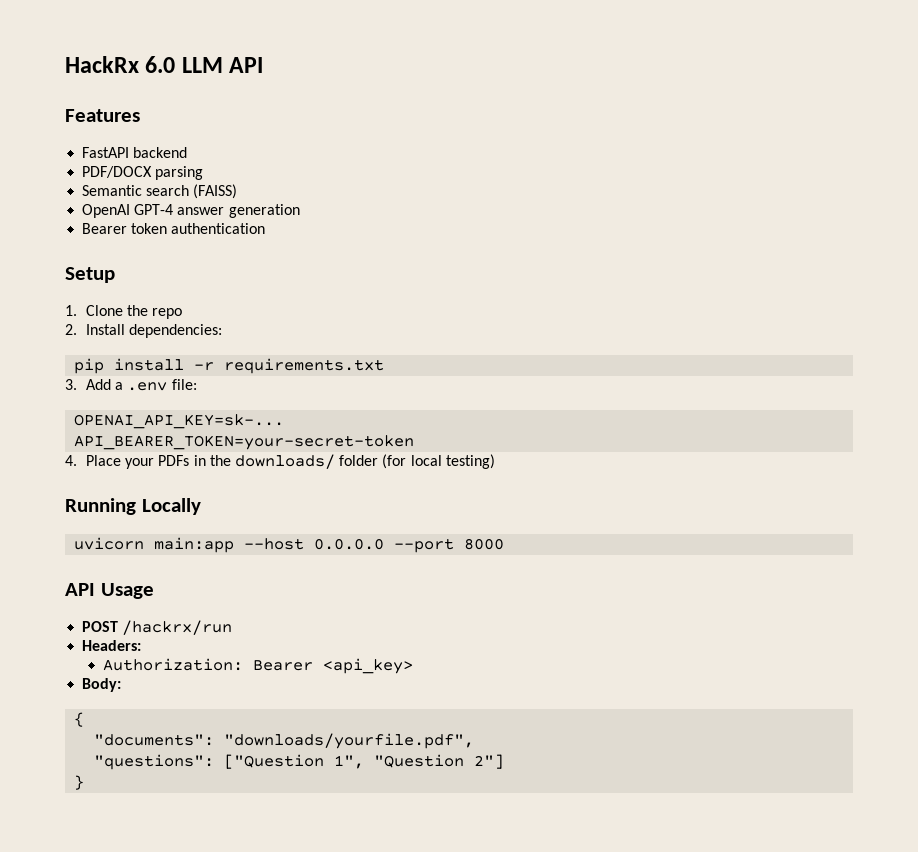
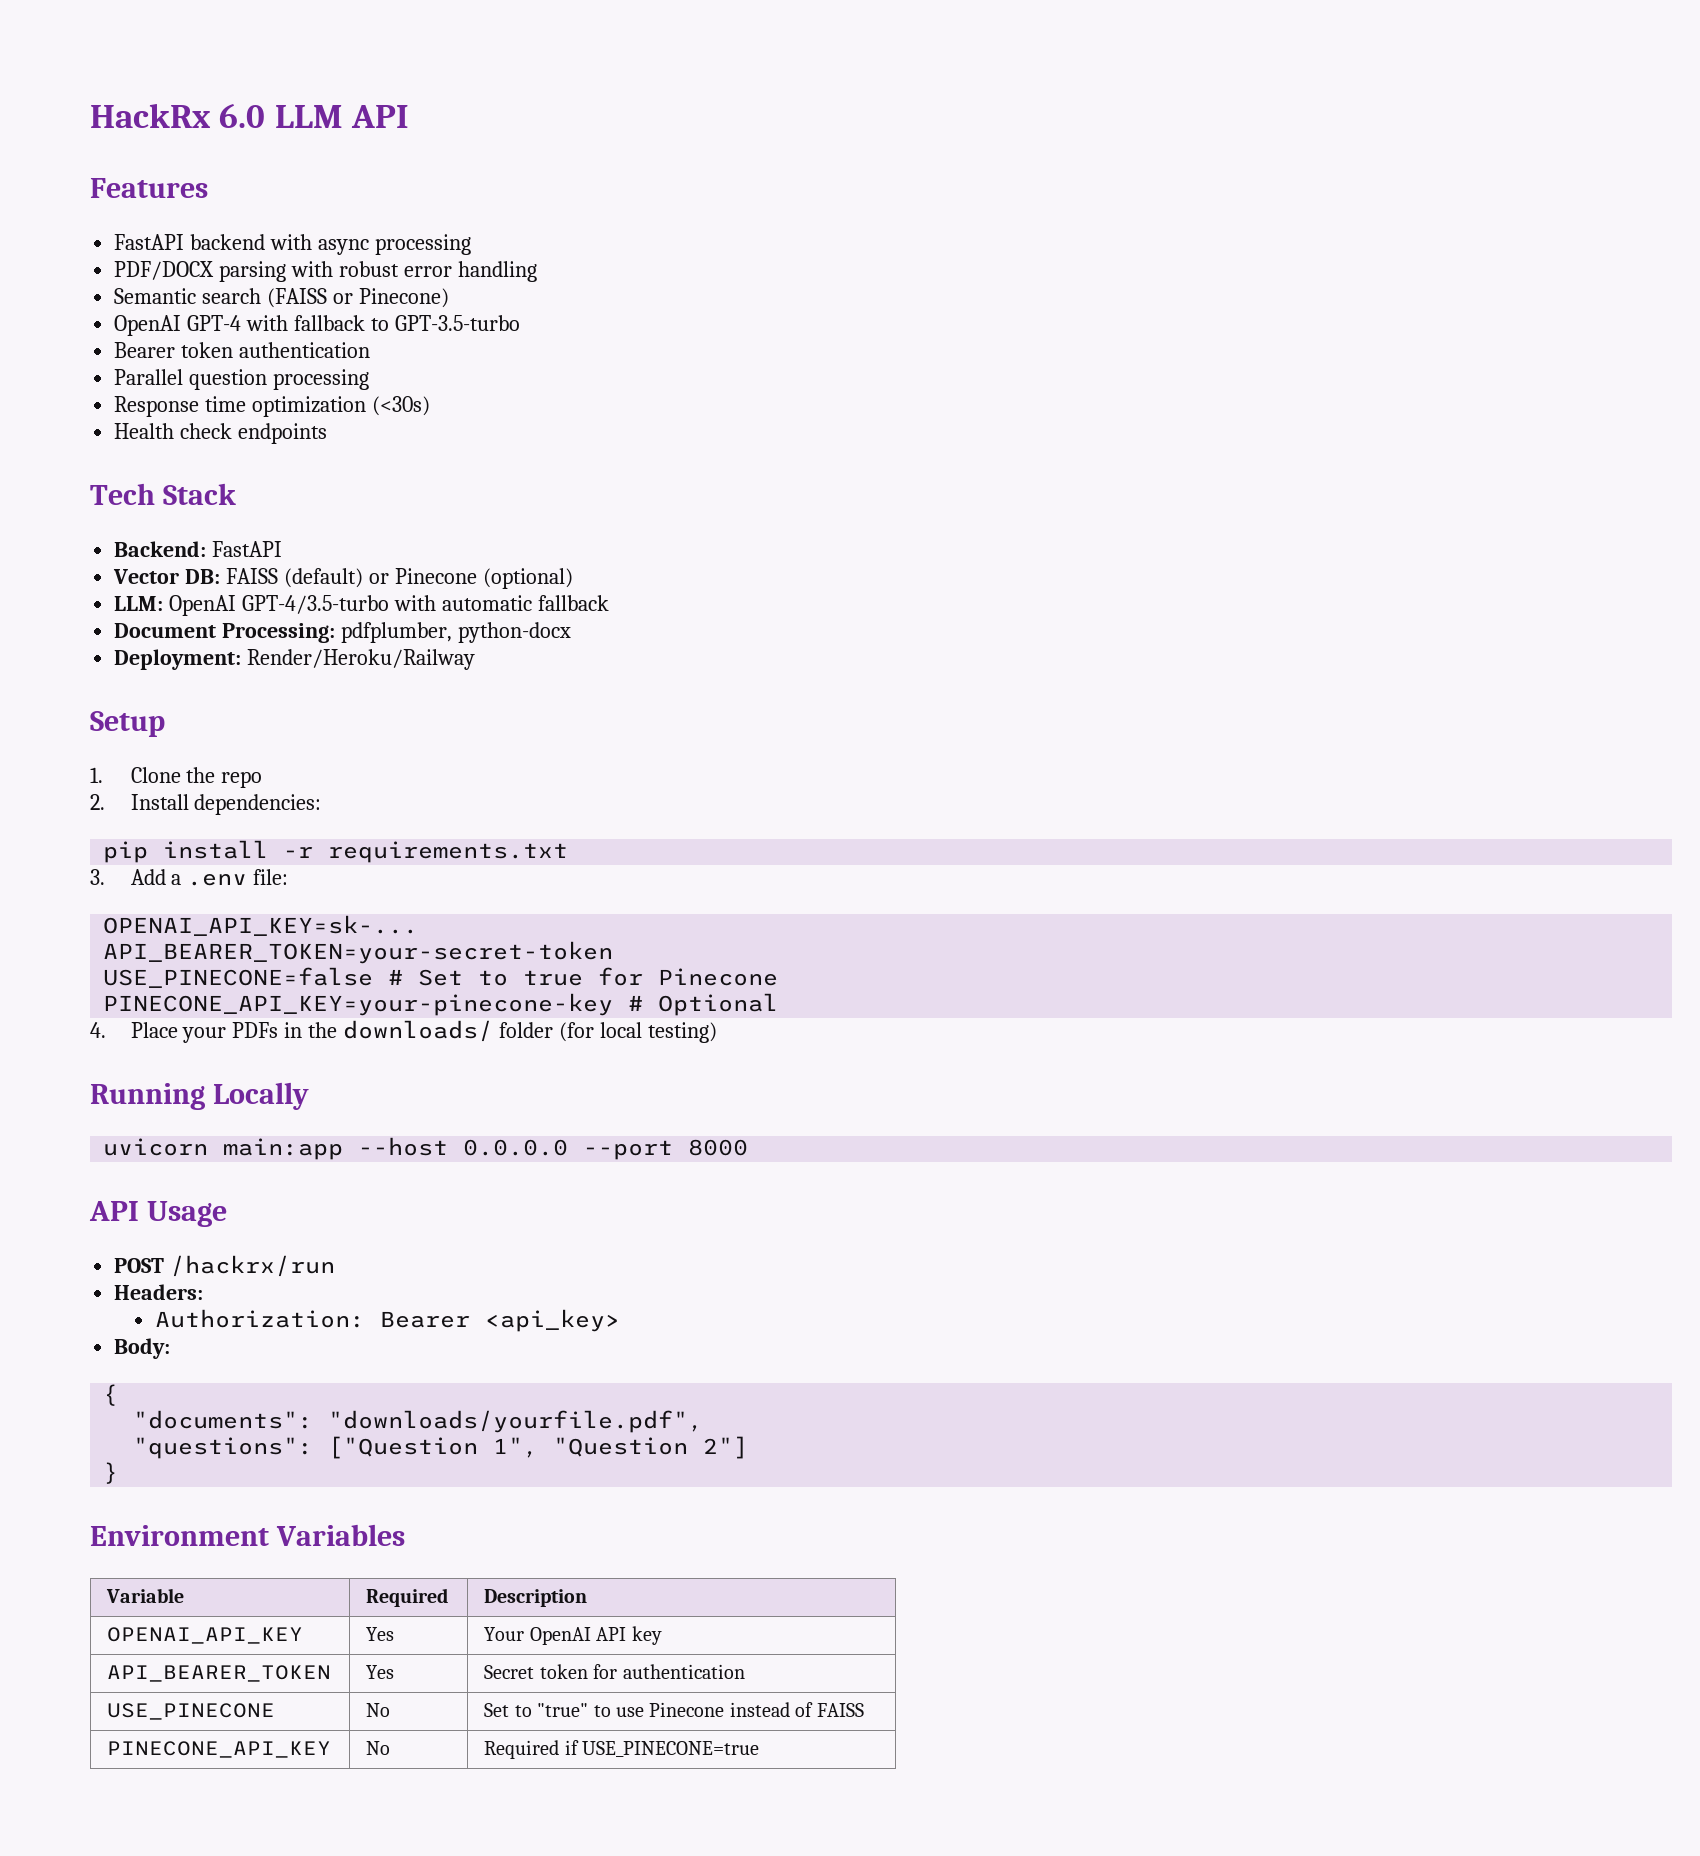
- FastAPI backend
+ FastAPI backend with async processing
- PDF/DOCX parsing
+ PDF/DOCX parsing with robust error handling
- Semantic search (FAISS)
+ Semantic search (FAISS or Pinecone)
- OpenAI GPT-4 answer generation
+ OpenAI GPT-4 with fallback to GPT-3.5-turbo
+ Parallel question processing
+ Response time optimization (<30s)
+ Health check endpoints
+ Tech Stack
+ Backend: FastAPI
+ Vector DB: FAISS (default) or Pinecone (optional)
+ LLM: OpenAI GPT-4/3.5-turbo with automatic fallback
+ Document Processing: pdfplumber, python-docx
+ Deployment: Render/Heroku/Railway
+ USE_PINECONE=false # Set to true for Pinecone
+ PINECONE_API_KEY=your-pinecone-key # Optional
+ Environment Variables
+ Variable | Required | Description
+ OPENAI_API_KEY | Yes | Your OpenAI API key
+ API_BEARER_TOKEN | Yes | Secret token for authentication
+ USE_PINECONE | No | Set to "true" to use Pinecone instead of FAISS
+ PINECONE_API_KEY | No | Required if USE_PINECONE=true

